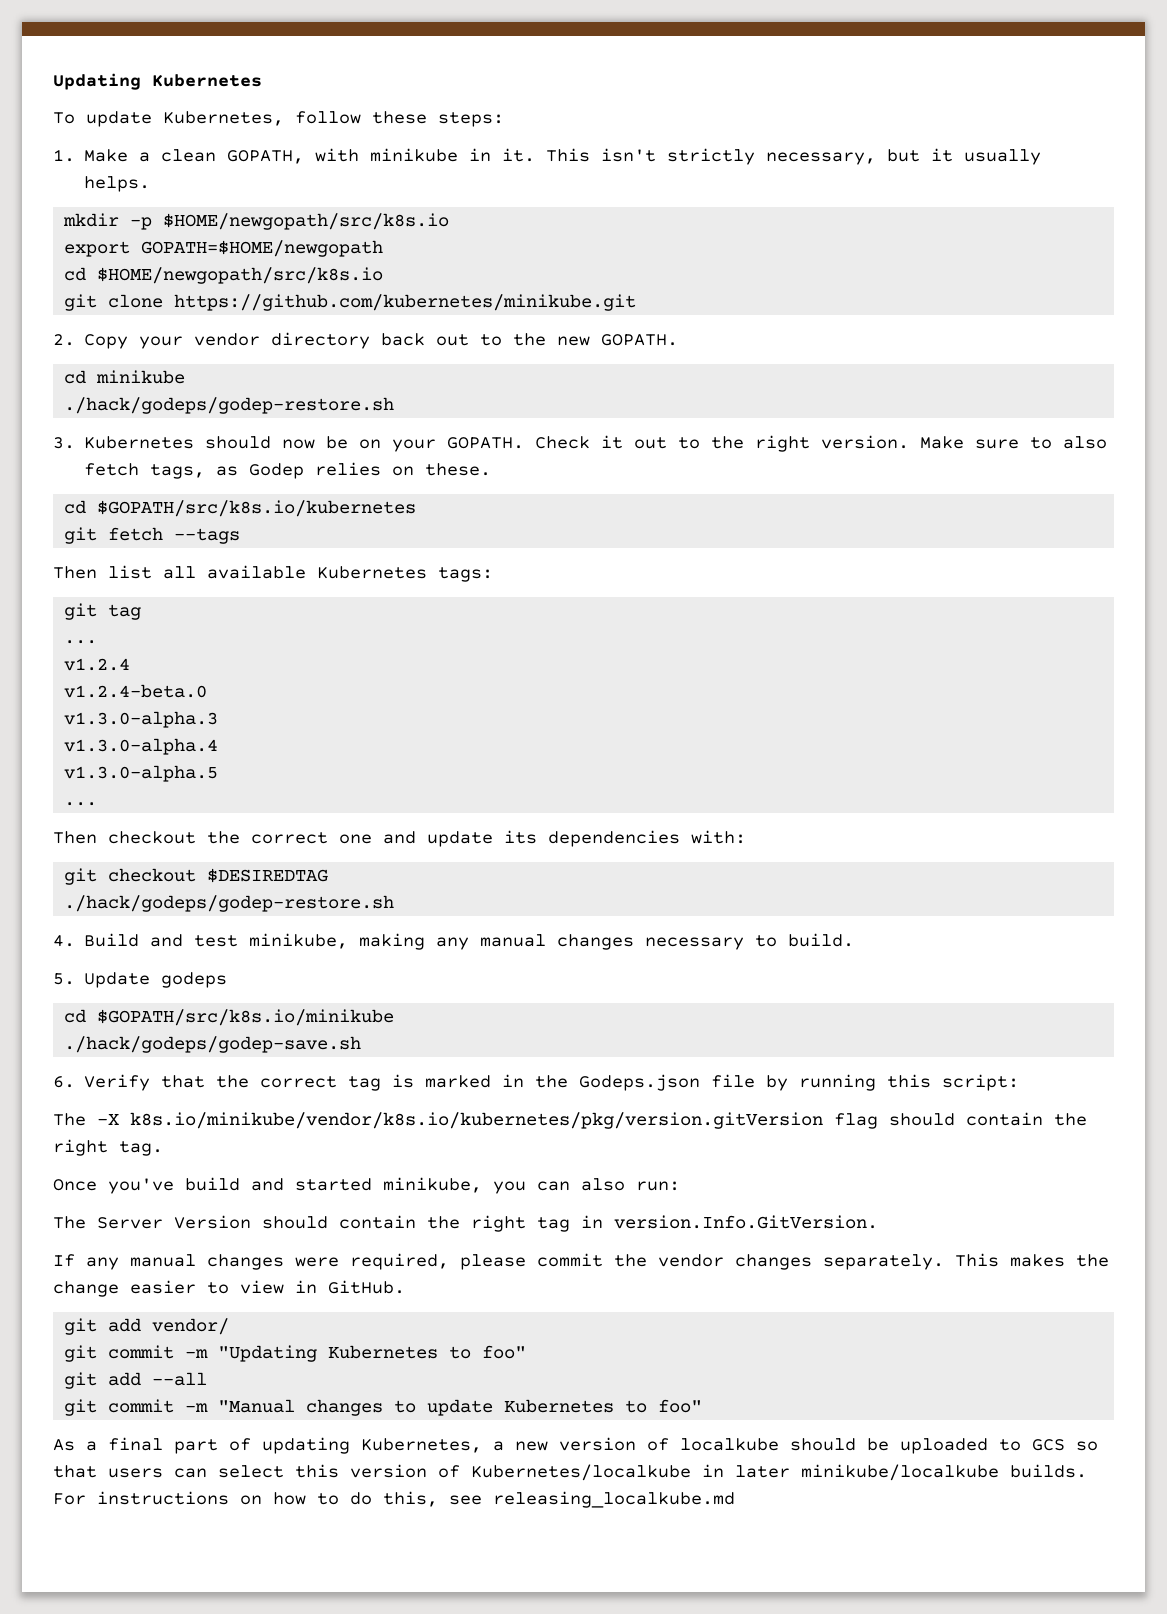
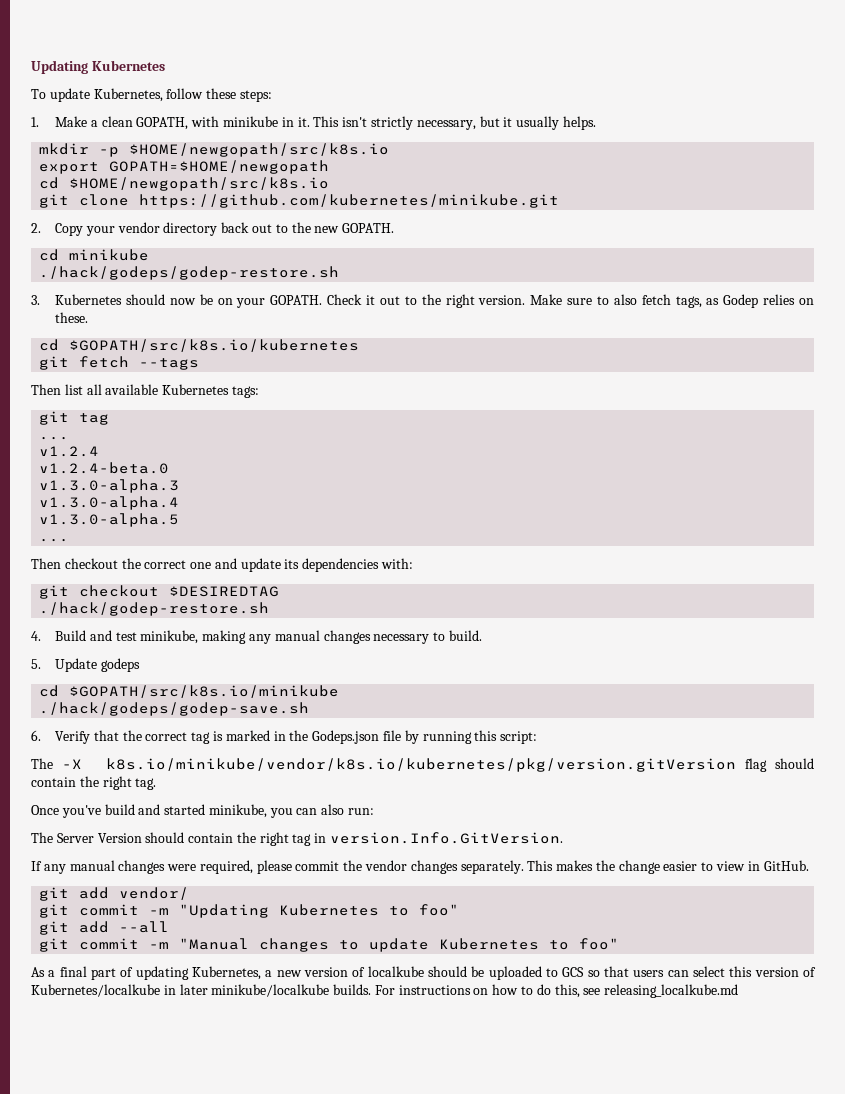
  git checkout $DESIREDTAG
- ./hack/godeps/godep-restore.sh
+ ./hack/godep-restore.sh

